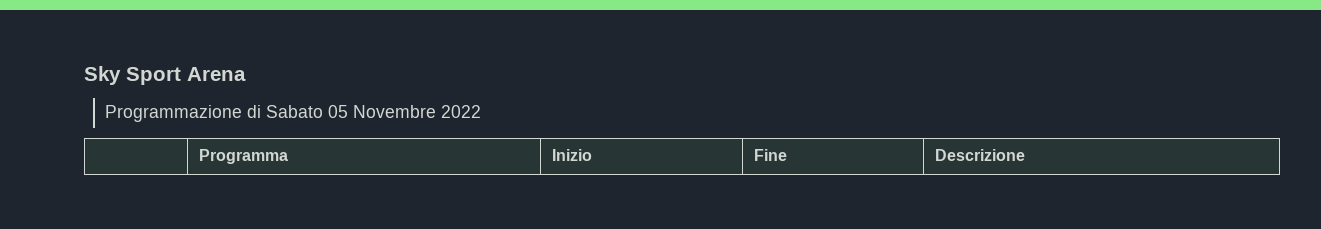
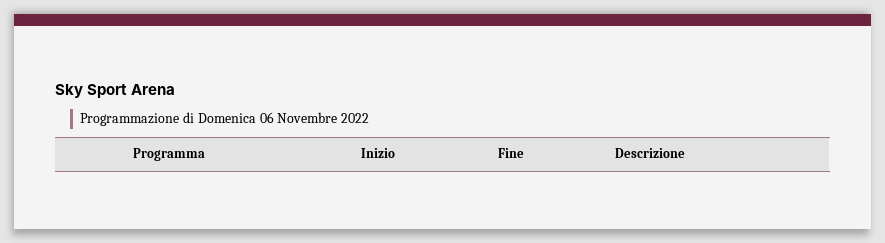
- Programmazione di Sabato 05 Novembre 2022
+ Programmazione di Domenica 06 Novembre 2022

